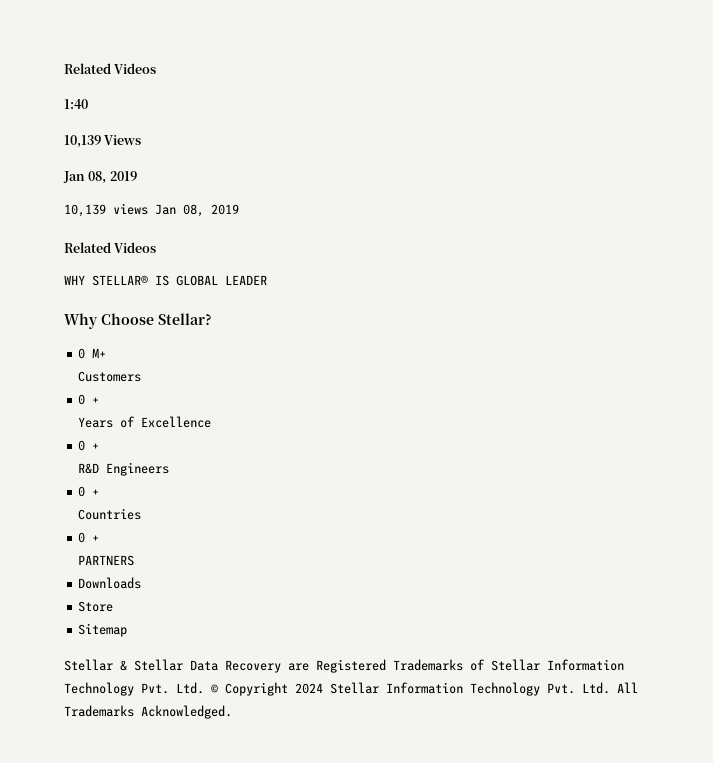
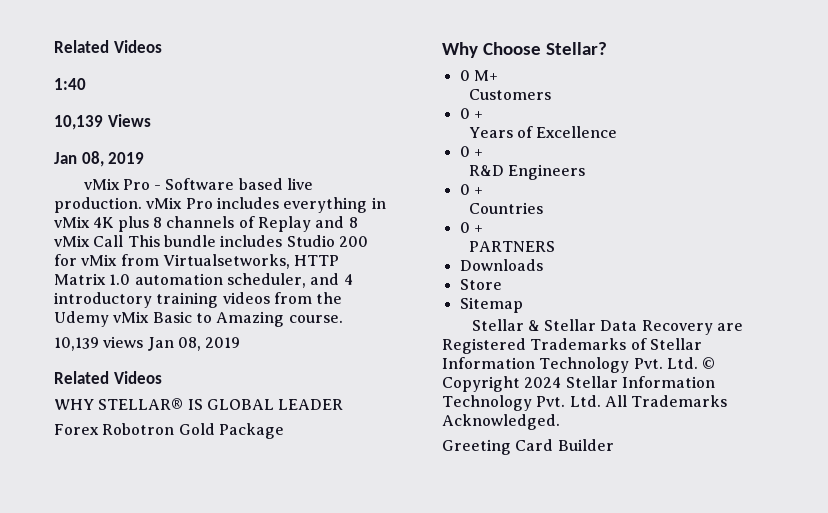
+ vMix Pro - Software based live production. vMix Pro includes everything in vMix 4K plus 8 channels of Replay and 8 vMix Call This bundle includes Studio 200 for vMix from Virtualsetworks, HTTP Matrix 1.0 automation scheduler, and 4 introductory training videos from the Udemy vMix Basic to Amazing course.
+ Forex Robotron Gold Package
+ Greeting Card Builder

